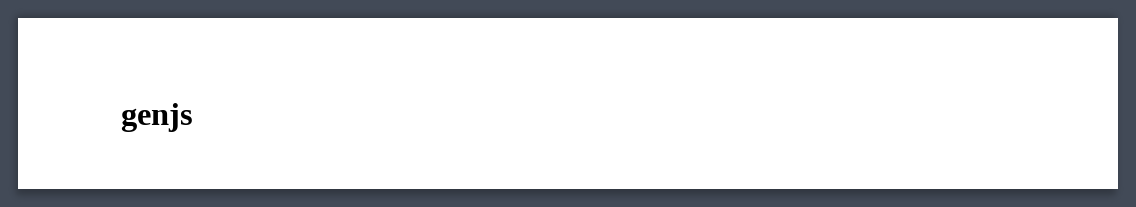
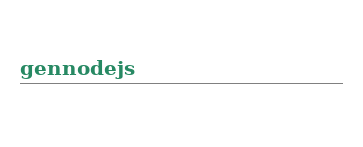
- genjs
+ gennodejs

